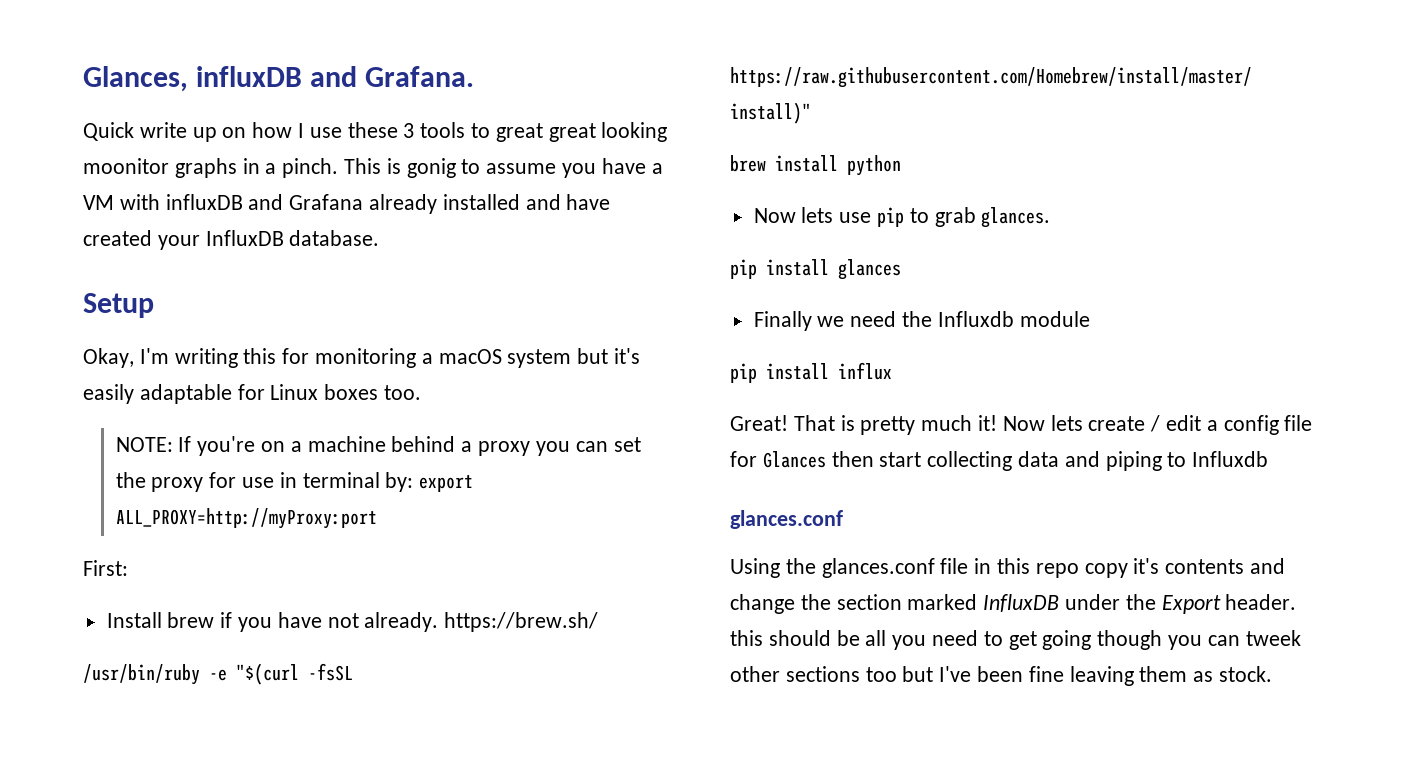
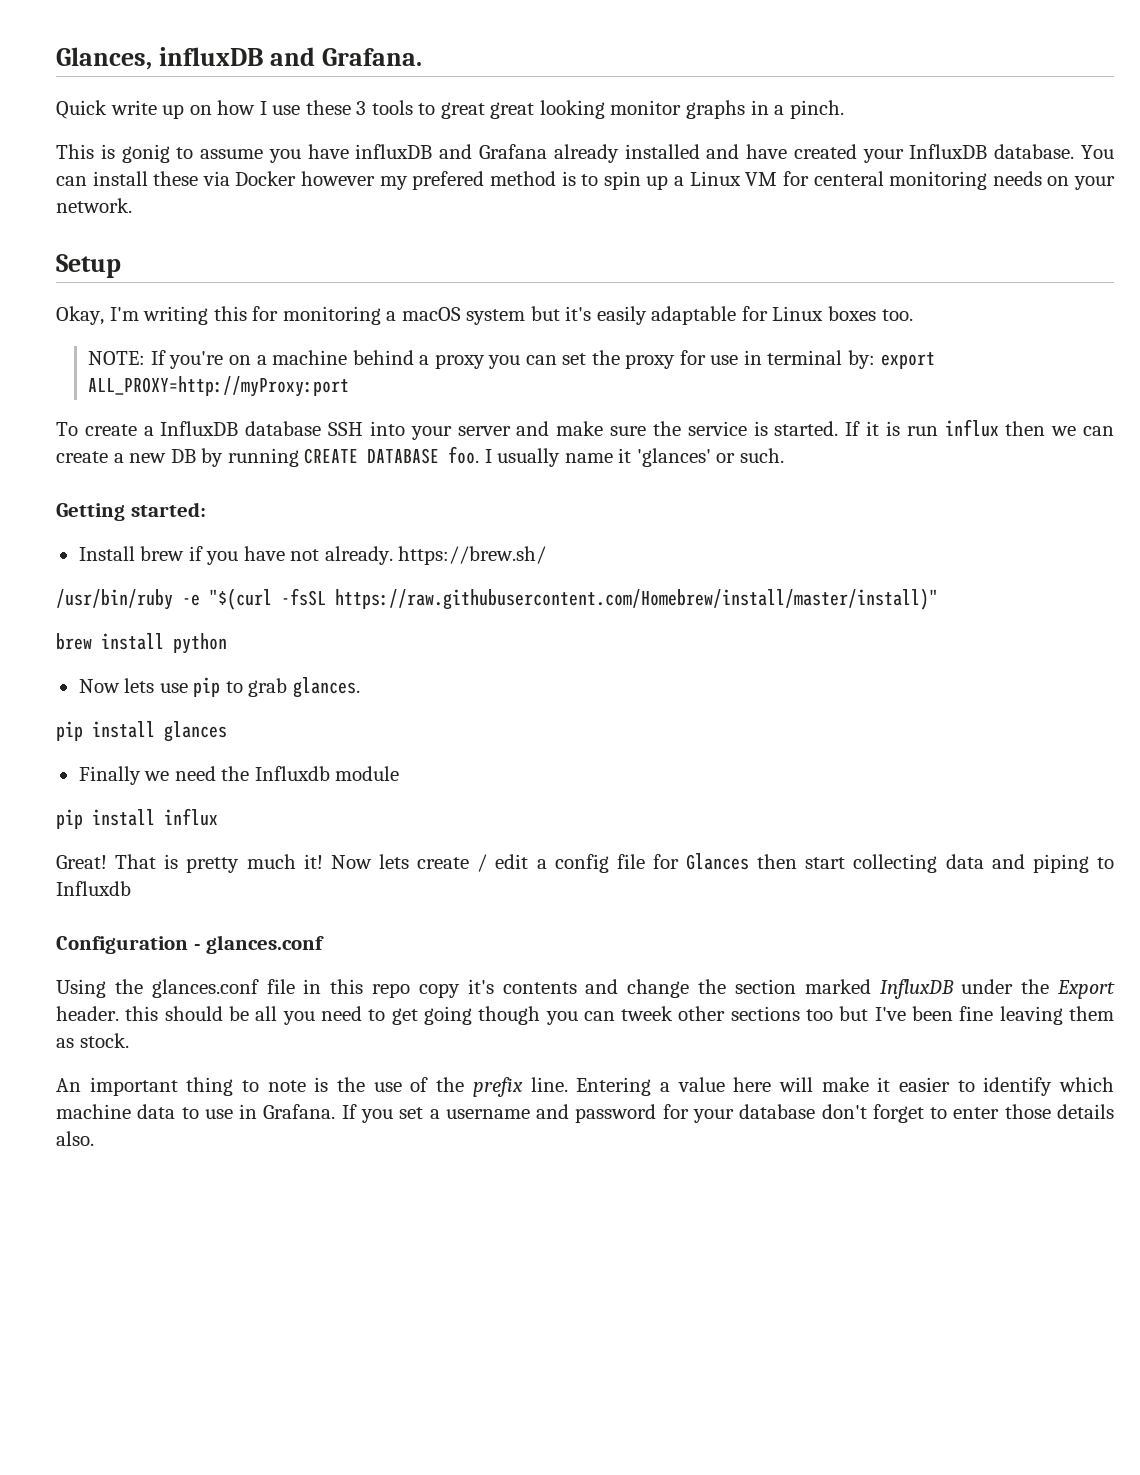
- Quick write up on how I use these 3 tools to great great looking moonitor graphs in a pinch. This is gonig to assume you have a VM with influxDB and Grafana already installed and have created your InfluxDB database.
+ Quick write up on how I use these 3 tools to great great looking monitor graphs in a pinch.
+ This is gonig to assume you have influxDB and Grafana already installed and have created your InfluxDB database. You can install these via Docker however my prefered method is to spin up a Linux VM for centeral monitoring needs on your network.
- First:
+ To create a InfluxDB database SSH into your server and make sure the service is started. If it is run influx then we can create a new DB by running CREATE DATABASE foo. I usually name it 'glances' or such.
+ Getting started:
  Now lets create / edit a config file for Glances then start collecting data and piping to Influxdb
- glances.conf
+ Configuration - glances.conf
+ An important thing to note is the use of the prefix line. Entering a value here will make it easier to identify which machine data to use in Grafana. If you set a username and password for your database don't forget to enter those details also.

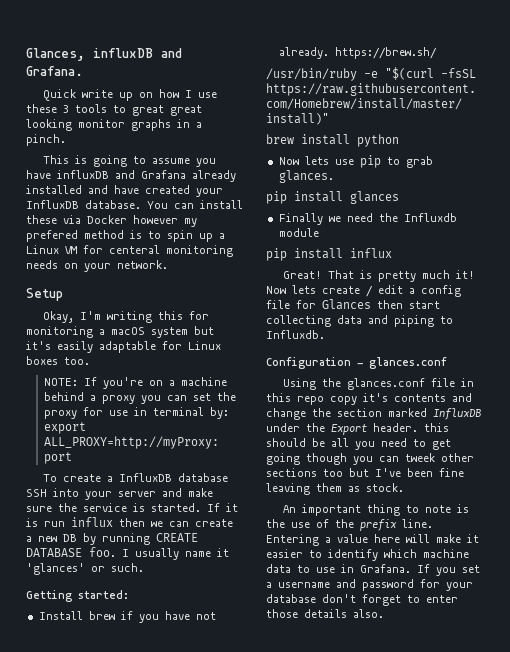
- This is gonig to assume you have influxDB and Grafana already installed and have created your InfluxDB database.
+ This is going to assume you have influxDB and Grafana already installed and have created your InfluxDB database.
- Now lets create / edit a config file for Glances then start collecting data and piping to Influxdb
+ Now lets create / edit a config file for Glances then start collecting data and piping to Influxdb.

